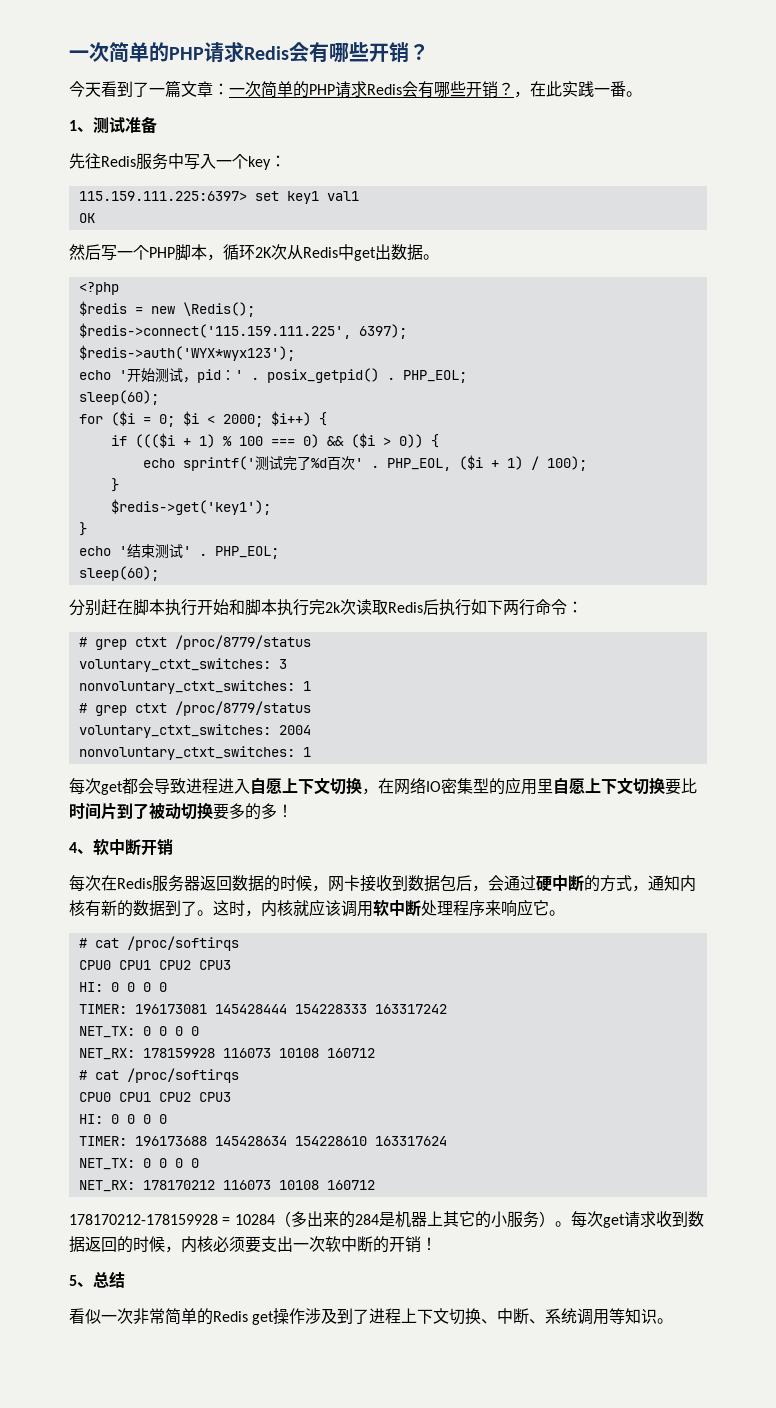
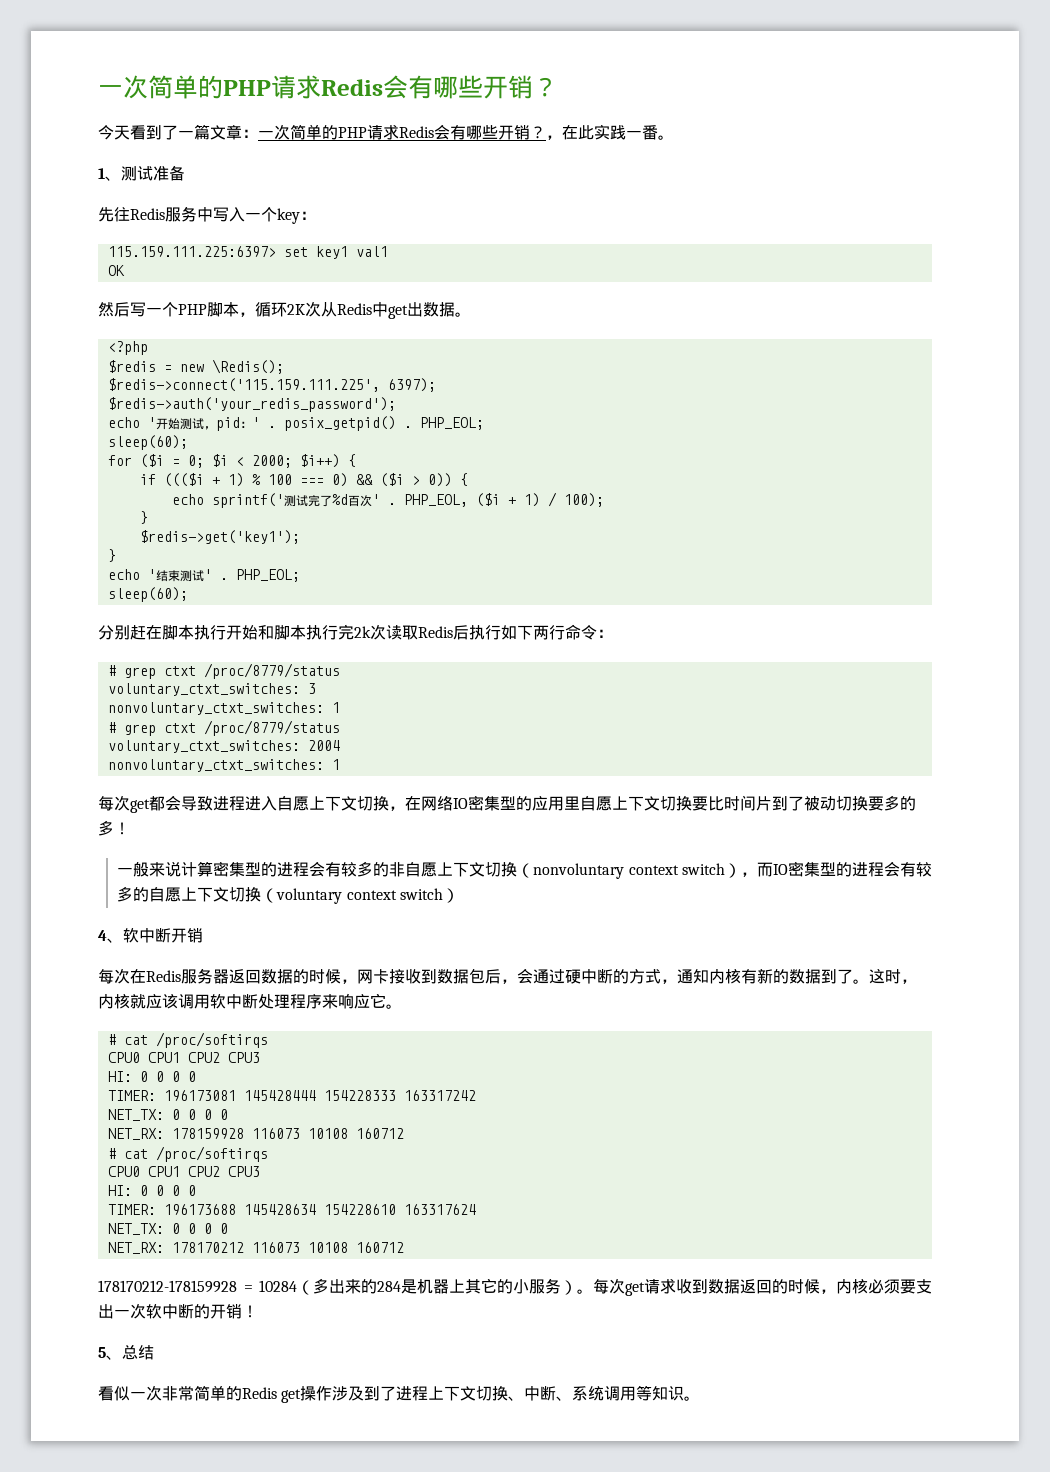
- $redis->auth('WYX*wyx123');
+ $redis->auth('your_redis_password');
+ 一般来说计算密集型的进程会有较多的非自愿上下文切换（nonvoluntary context switch），而IO密集型的进程会有较多的自愿上下文切换（voluntary context switch）

